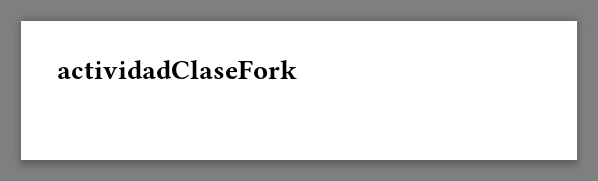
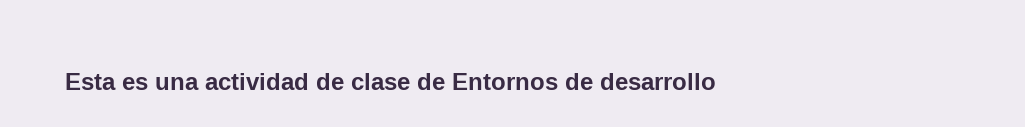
- actividadClaseFork
+ Esta es una actividad de clase de Entornos de desarrollo

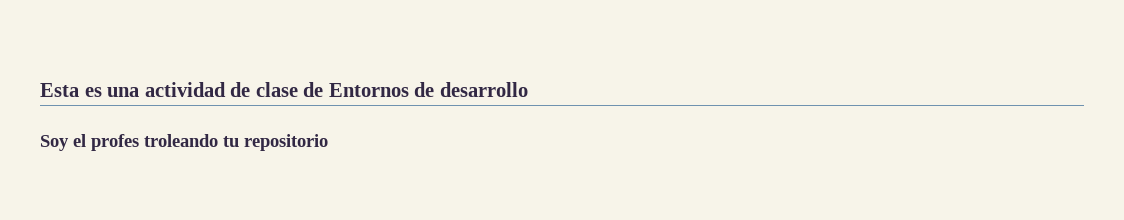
+ Soy el profes troleando tu repositorio

